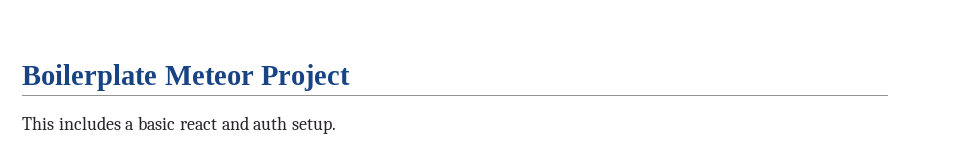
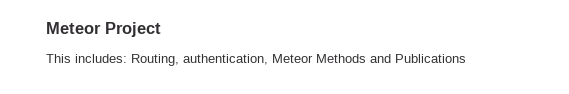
- Boilerplate Meteor Project
+ Meteor Project
- This includes a basic react and auth setup.
+ This includes: Routing, authentication, Meteor Methods and Publications

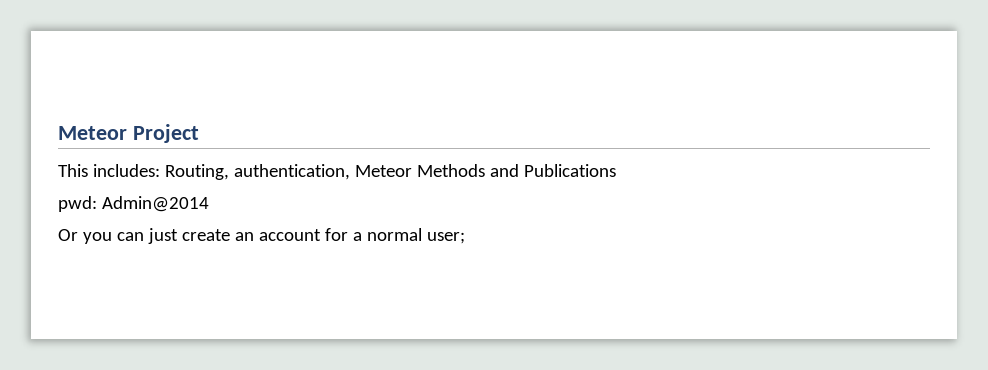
+ pwd: Admin@2014
+ Or you can just create an account for a normal user;

